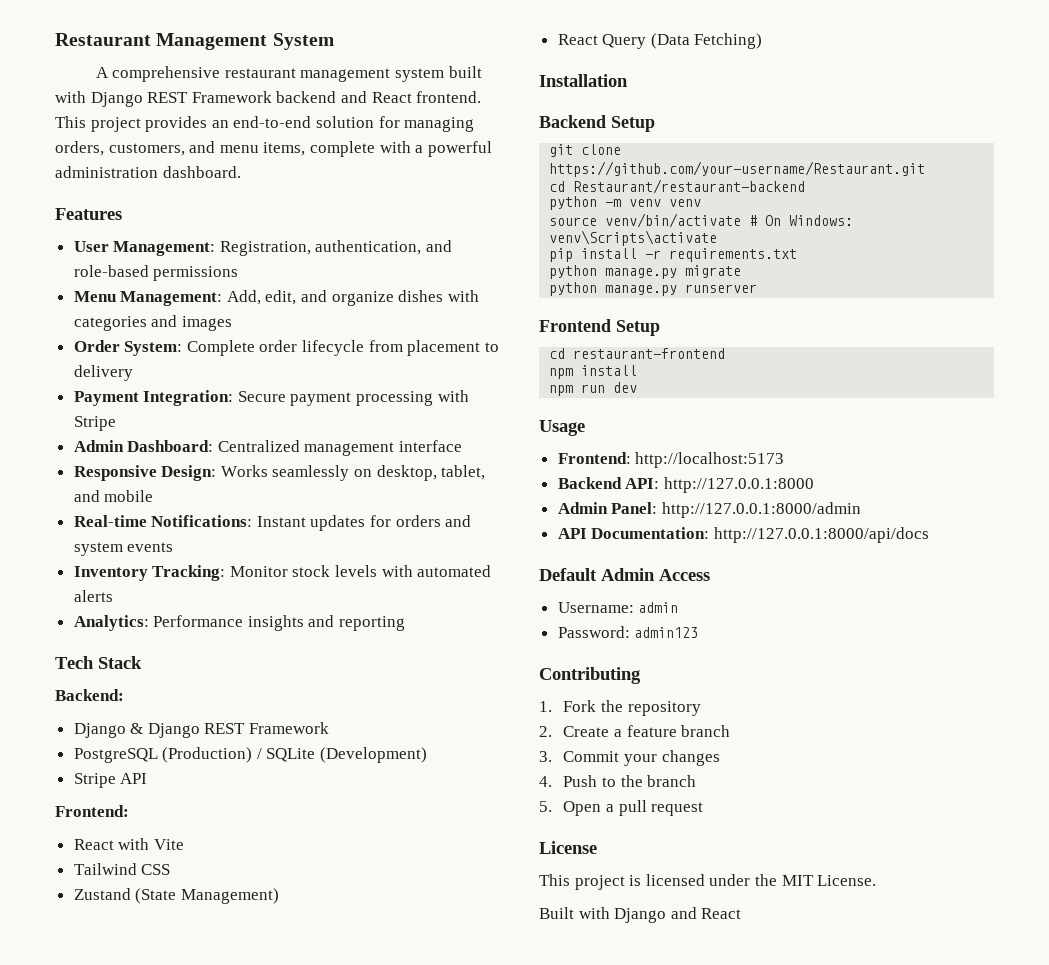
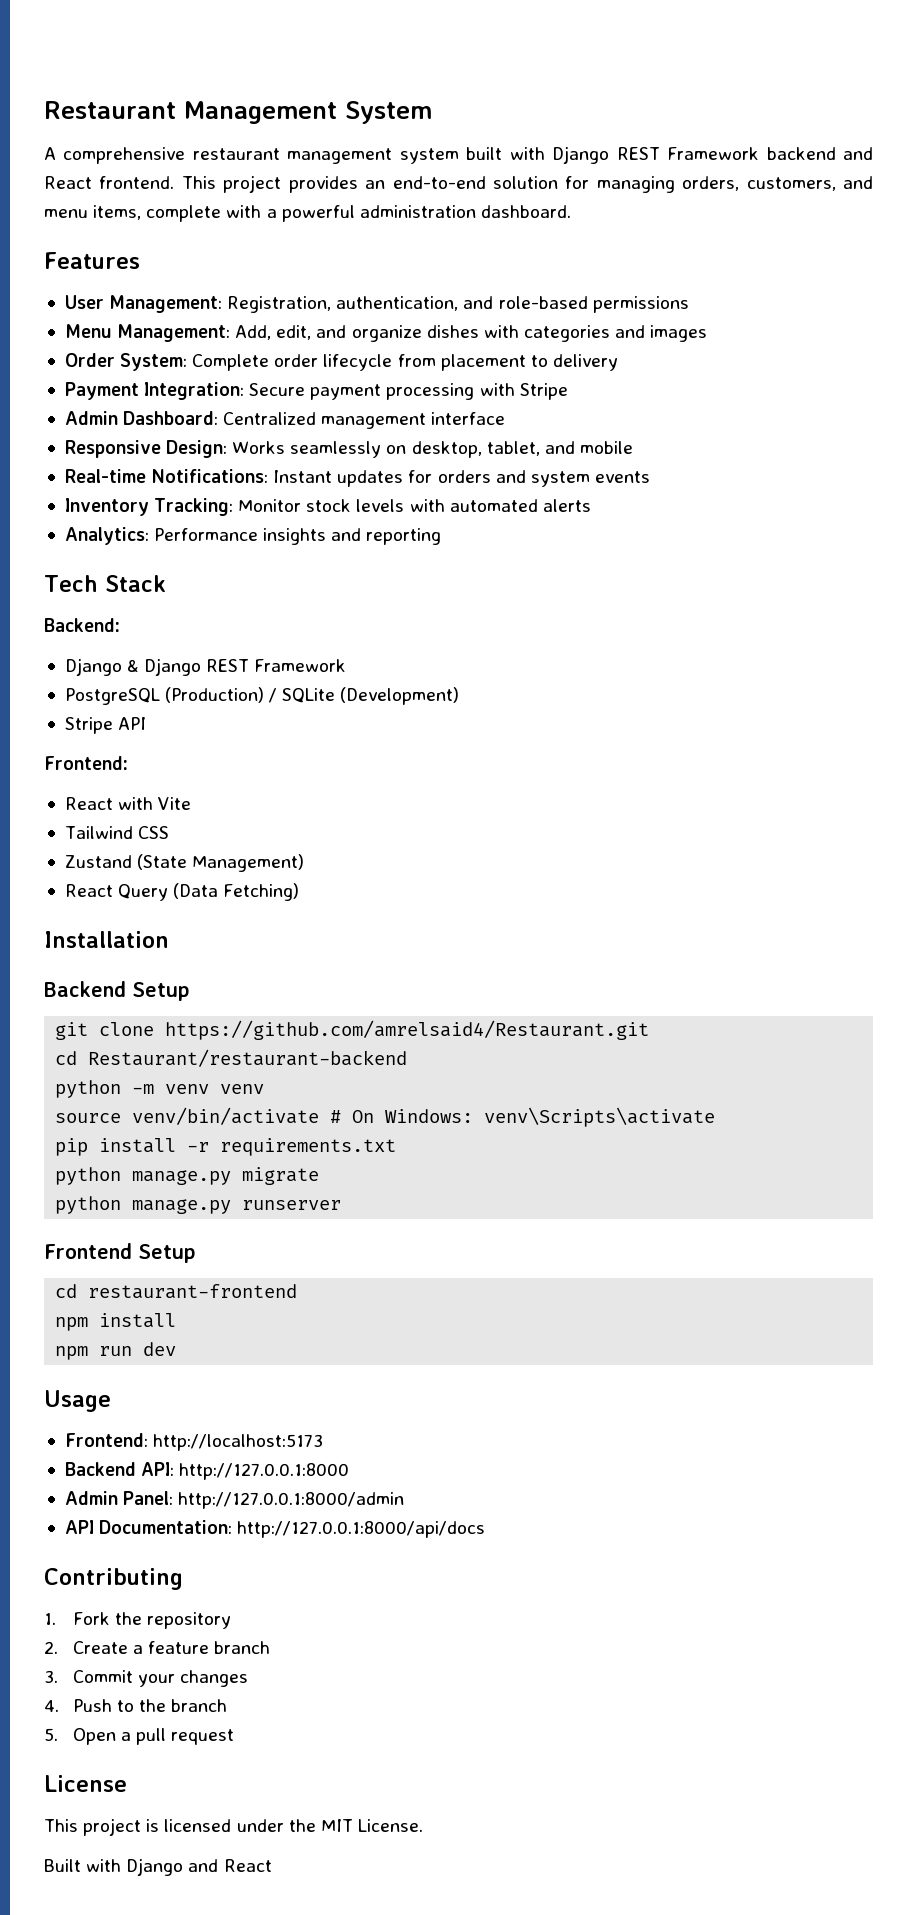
- git clone https://github.com/your-username/Restaurant.git
+ git clone https://github.com/amrelsaid4/Restaurant.git
- Default Admin Access
- Username: admin
- Password: admin123

